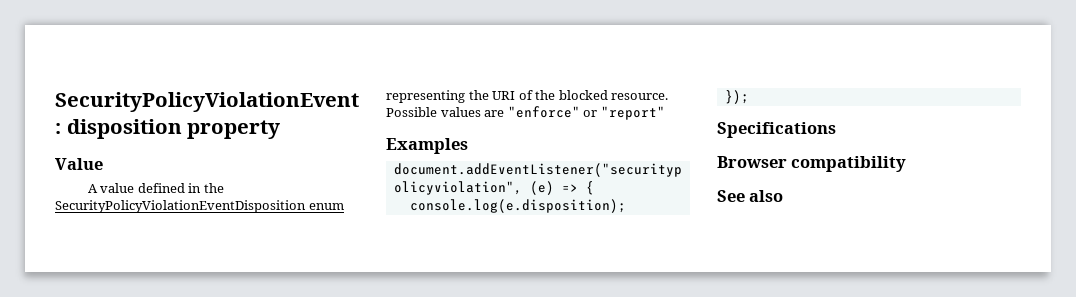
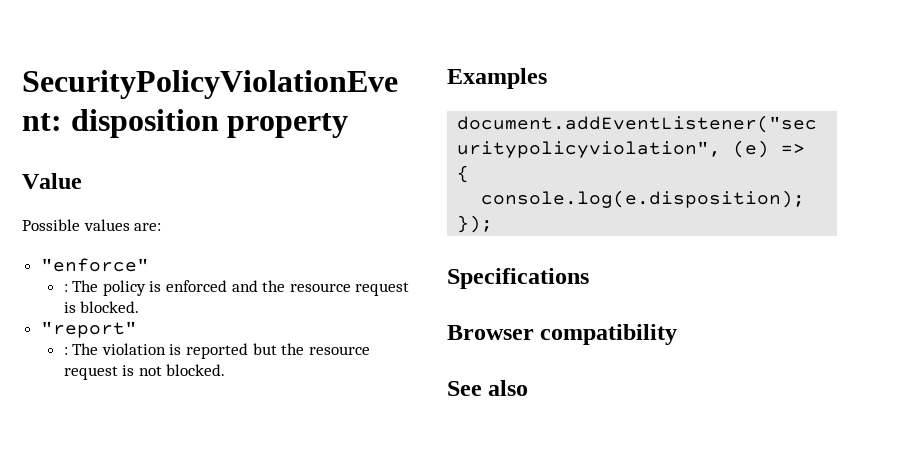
- A value defined in the SecurityPolicyViolationEventDisposition enum representing the URI of the blocked resource. Possible values are "enforce" or "report"
+ Possible values are:
+ "enforce"
+ : The policy is enforced and the resource request is blocked.
+ "report"
+ : The violation is reported but the resource request is not blocked.

